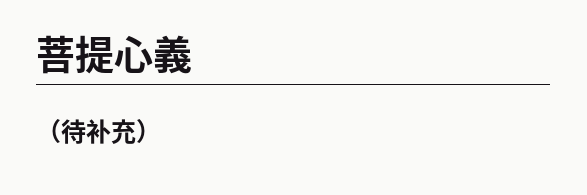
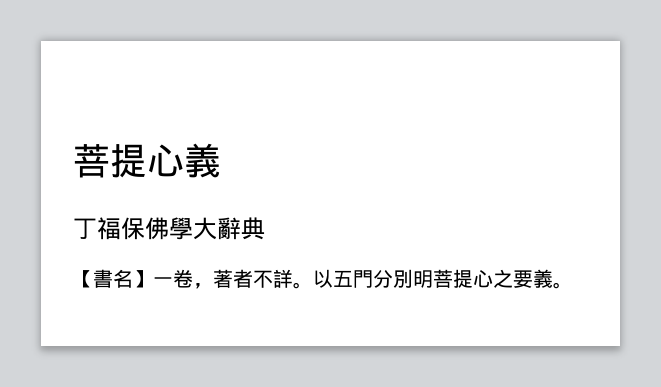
- （待补充）
+ 丁福保佛學大辭典
+ 【書名】一卷，著者不詳。以五門分別明菩提心之要義。

